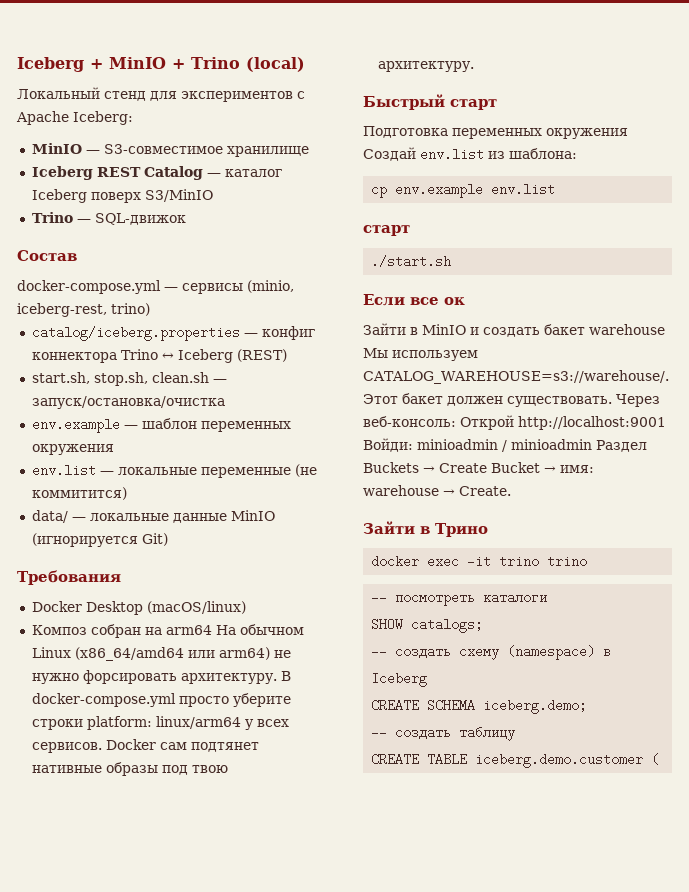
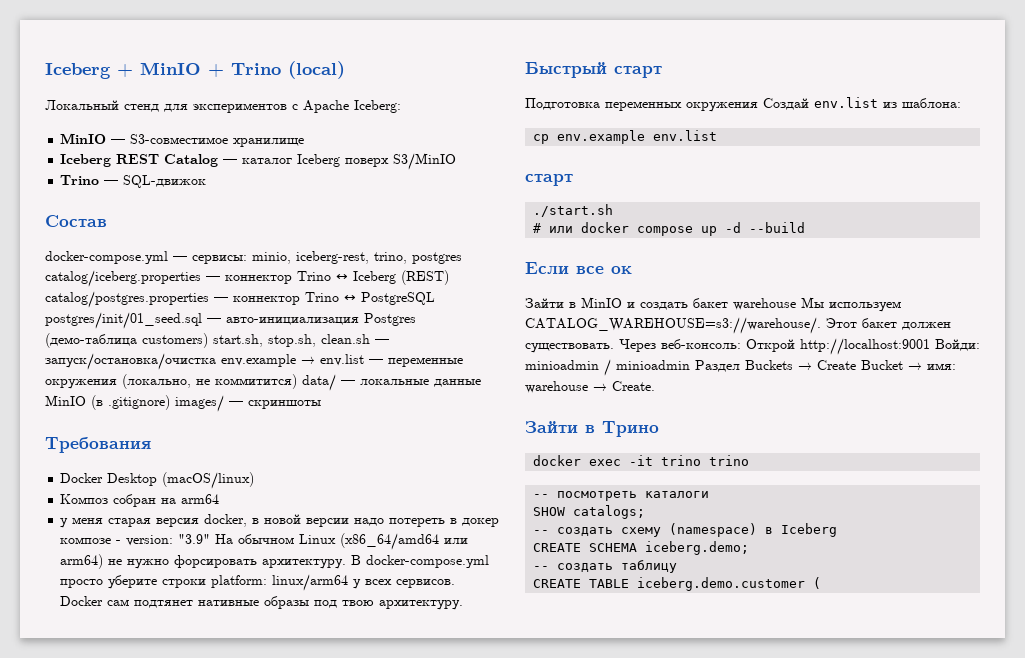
- docker-compose.yml — сервисы (minio, iceberg-rest, trino)
- catalog/iceberg.properties — конфиг коннектора Trino ↔ Iceberg (REST)
- start.sh, stop.sh, clean.sh — запуск/остановка/очистка
- env.example — шаблон переменных окружения
- env.list — локальные переменные (не коммитится)
- data/ — локальные данные MinIO (игнорируется Git)
+ docker-compose.yml — сервисы: minio, iceberg-rest, trino, postgres catalog/iceberg.properties — коннектор Trino ↔ Iceberg (REST) catalog/postgres.properties — коннектор Trino ↔ PostgreSQL postgres/init/01_seed.sql — авто-инициализация Postgres (демо-таблица customers) start.sh, stop.sh, clean.sh — запуск/остановка/очистка env.example → env.list — переменные окружения (локально, не коммитится) data/ — локальные данные MinIO (в .gitignore) images/ — скриншоты
- Композ собран на arm64 На обычном Linux (x86_64/amd64 или arm64) не нужно форсировать архитектуру.
+ Композ собран на arm64
+ у меня старая версия docker, в новой версии надо потереть в докер композе - version: "3.9" На обычном Linux (x86_64/amd64 или arm64) не нужно форсировать архитектуру.
+ # или docker compose up -d --build

